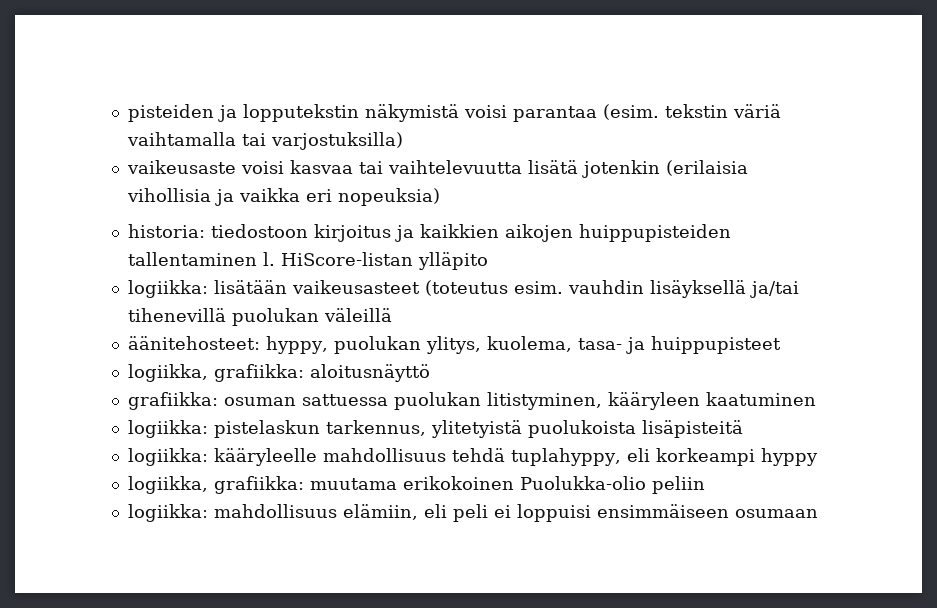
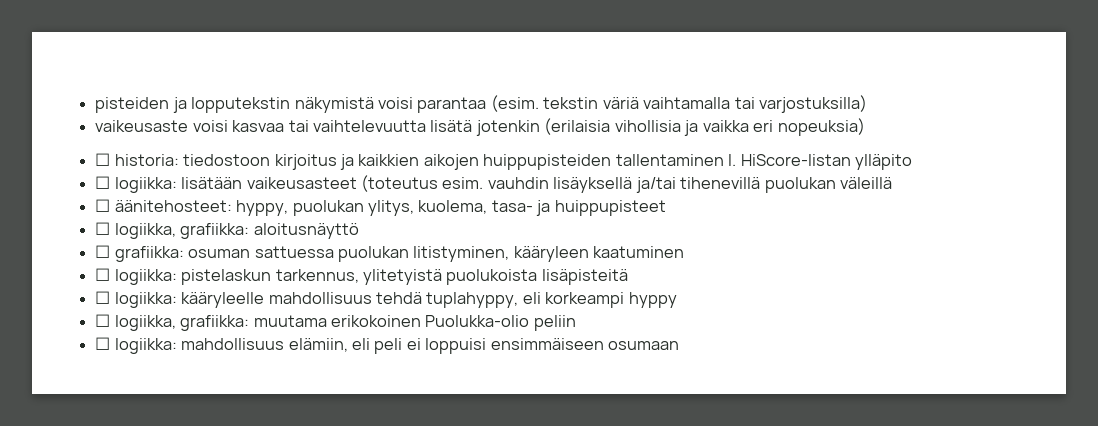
- historia: tiedostoon kirjoitus ja kaikkien aikojen huippupisteiden tallentaminen l.
+ ☐ historia: tiedostoon kirjoitus ja kaikkien aikojen huippupisteiden tallentaminen l.
- logiikka: lisätään vaikeusasteet (toteutus esim. vauhdin lisäyksellä ja/tai tihenevillä puolukan väleillä
+ ☐ logiikka: lisätään vaikeusasteet (toteutus esim. vauhdin lisäyksellä ja/tai tihenevillä puolukan väleillä
- äänitehosteet: hyppy, puolukan ylitys, kuolema, tasa- ja huippupisteet
+ ☐ äänitehosteet: hyppy, puolukan ylitys, kuolema, tasa- ja huippupisteet
- logiikka, grafiikka: aloitusnäyttö
+ ☐ logiikka, grafiikka: aloitusnäyttö
- grafiikka: osuman sattuessa puolukan litistyminen, kääryleen kaatuminen
+ ☐ grafiikka: osuman sattuessa puolukan litistyminen, kääryleen kaatuminen
- logiikka: pistelaskun tarkennus, ylitetyistä puolukoista lisäpisteitä
+ ☐ logiikka: pistelaskun tarkennus, ylitetyistä puolukoista lisäpisteitä
- logiikka: kääryleelle mahdollisuus tehdä tuplahyppy, eli korkeampi hyppy
+ ☐ logiikka: kääryleelle mahdollisuus tehdä tuplahyppy, eli korkeampi hyppy
- logiikka, grafiikka: muutama erikokoinen Puolukka-olio peliin
+ ☐ logiikka, grafiikka: muutama erikokoinen Puolukka-olio peliin
- logiikka: mahdollisuus elämiin, eli peli ei loppuisi ensimmäiseen osumaan
+ ☐ logiikka: mahdollisuus elämiin, eli peli ei loppuisi ensimmäiseen osumaan

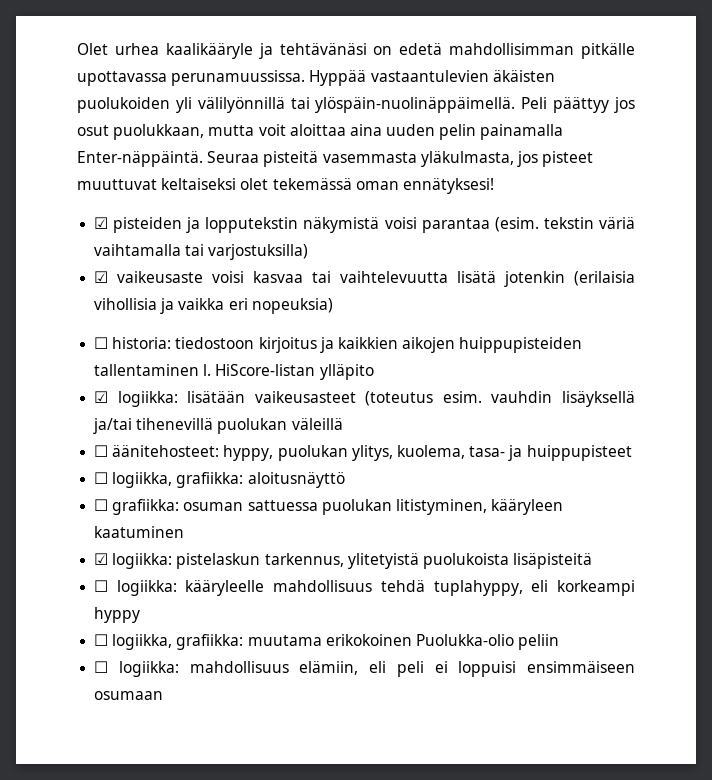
- pisteiden ja lopputekstin näkymistä voisi parantaa (esim. tekstin väriä vaihtamalla tai varjostuksilla)
+ Olet urhea kaalikääryle ja tehtävänäsi on edetä mahdollisimman pitkälle upottavassa perunamuussissa. Hyppää vastaantulevien äkäisten puolukoiden yli välilyönnillä tai ylöspäin-nuolinäppäimellä. Peli päättyy jos osut puolukkaan, mutta voit aloittaa aina uuden pelin painamalla Enter-näppäintä. Seuraa pisteitä vasemmasta yläkulmasta, jos pisteet muuttuvat keltaiseksi olet tekemässä oman ennätyksesi!
+ ☑ pisteiden ja lopputekstin näkymistä voisi parantaa (esim. tekstin väriä vaihtamalla tai varjostuksilla)
- vaikeusaste voisi kasvaa tai vaihtelevuutta lisätä jotenkin (erilaisia vihollisia ja vaikka eri nopeuksia)
+ ☑ vaikeusaste voisi kasvaa tai vaihtelevuutta lisätä jotenkin (erilaisia vihollisia ja vaikka eri nopeuksia)
- ☐ logiikka: lisätään vaikeusasteet (toteutus esim. vauhdin lisäyksellä ja/tai tihenevillä puolukan väleillä
+ ☑ logiikka: lisätään vaikeusasteet (toteutus esim. vauhdin lisäyksellä ja/tai tihenevillä puolukan väleillä
- ☐ logiikka: pistelaskun tarkennus, ylitetyistä puolukoista lisäpisteitä
+ ☑ logiikka: pistelaskun tarkennus, ylitetyistä puolukoista lisäpisteitä

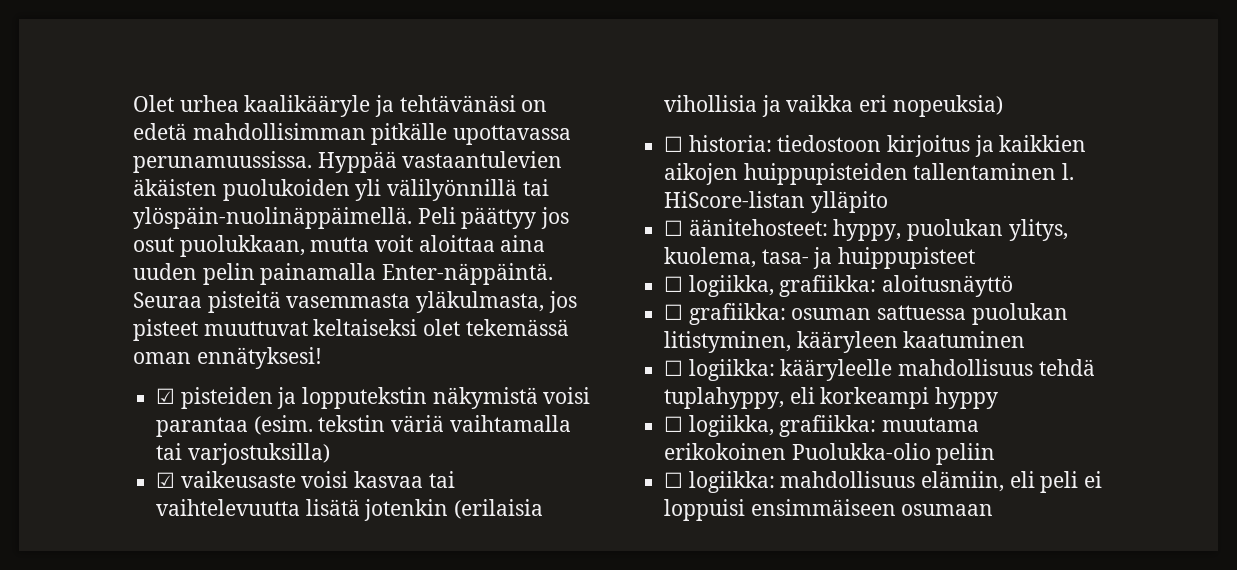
- ☑ logiikka: lisätään vaikeusasteet (toteutus esim. vauhdin lisäyksellä ja/tai tihenevillä puolukan väleillä
- ☑ logiikka: pistelaskun tarkennus, ylitetyistä puolukoista lisäpisteitä

